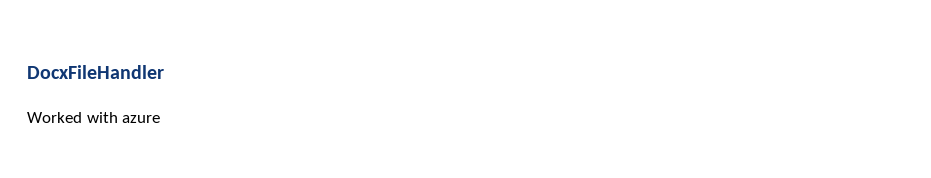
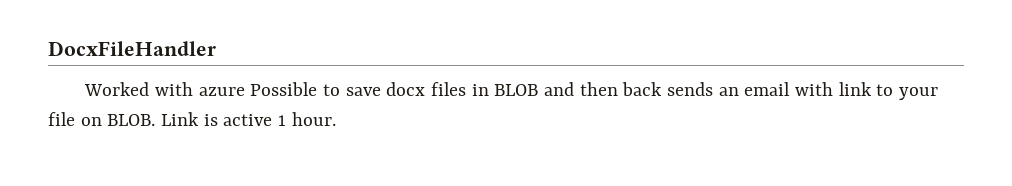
- Worked with azure
+ Worked with azure Possible to save docx files in BLOB and then back sends an email with link to your file on BLOB. Link is active 1 hour.

